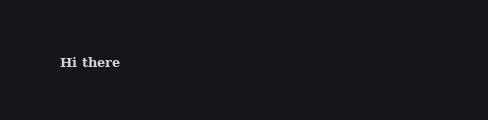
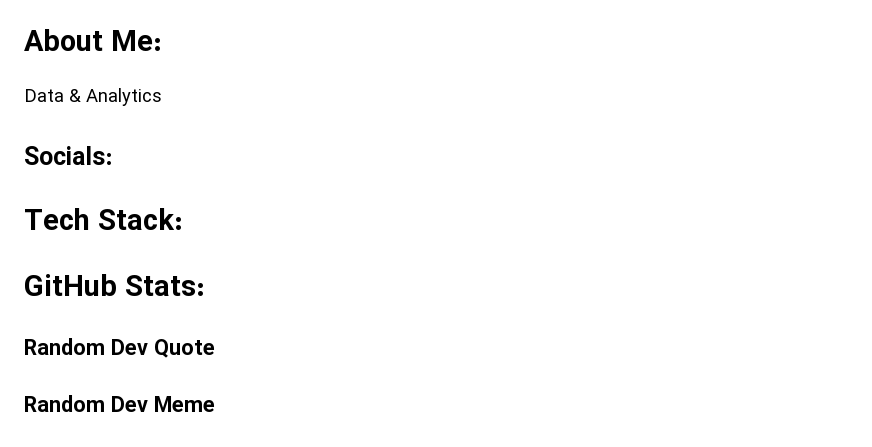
- Hi there
+ About Me:
+ Data & Analytics
+ Socials:
+ Tech Stack:
+ GitHub Stats:
+ Random Dev Quote
+ Random Dev Meme

